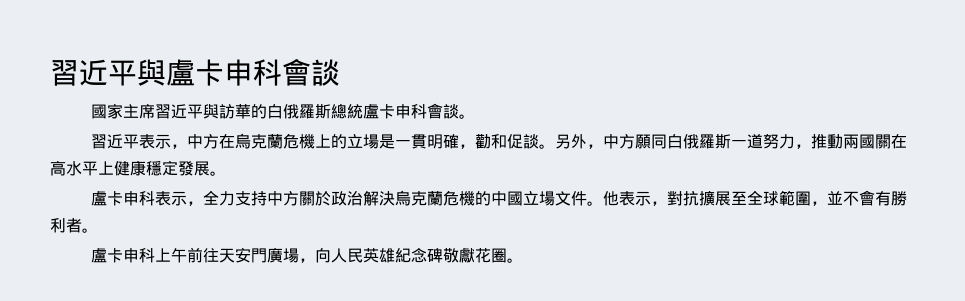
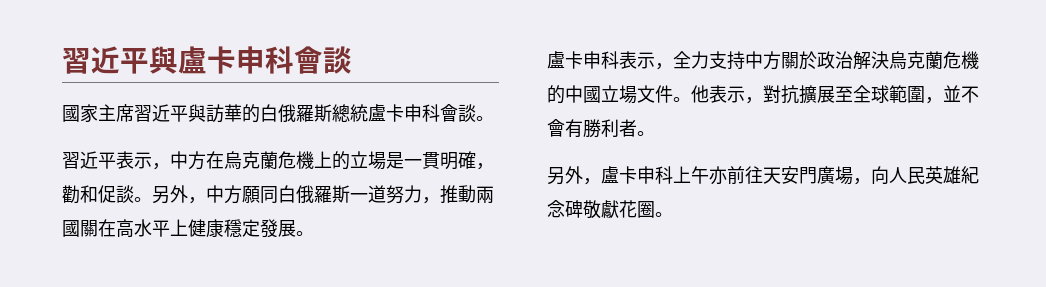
- 盧卡申科上午前往天安門廣場，向人民英雄紀念碑敬獻花圈。
+ 另外，盧卡申科上午亦前往天安門廣場，向人民英雄紀念碑敬獻花圈。

